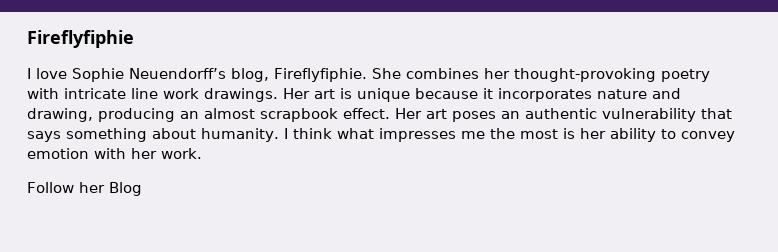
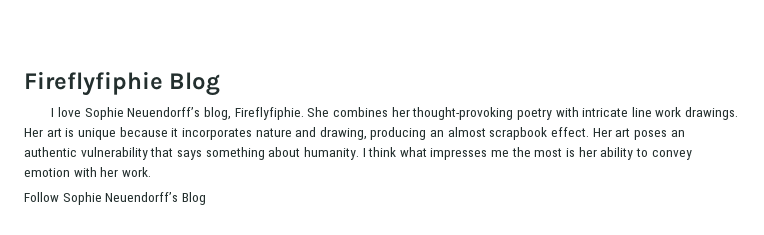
- Fireflyfiphie
+ Fireflyfiphie Blog
- Follow her Blog
+ Follow Sophie Neuendorff’s Blog

